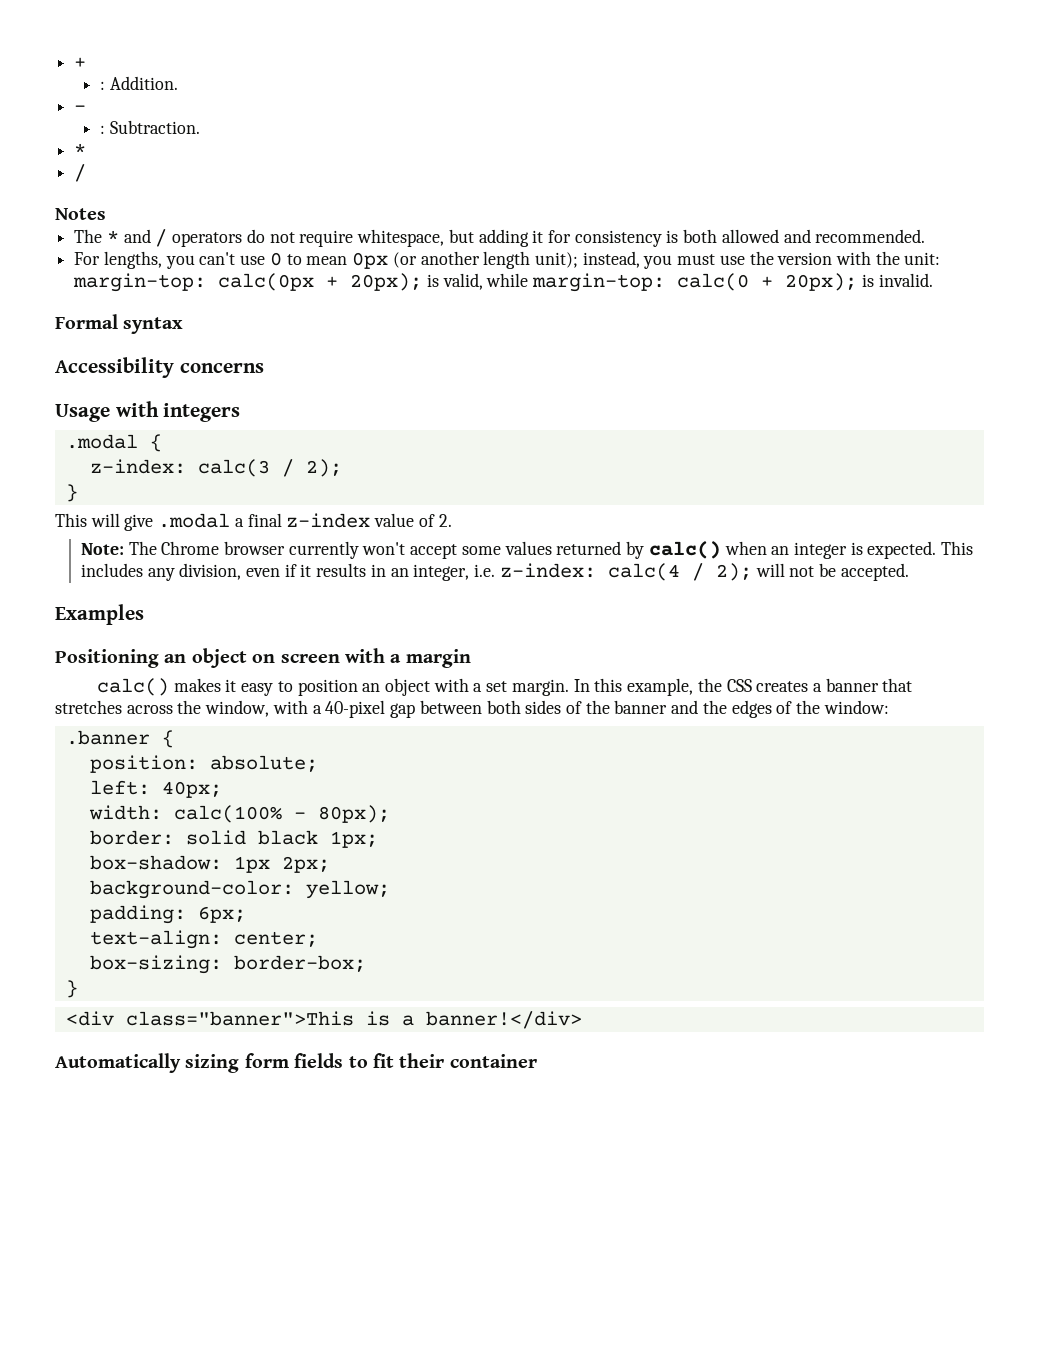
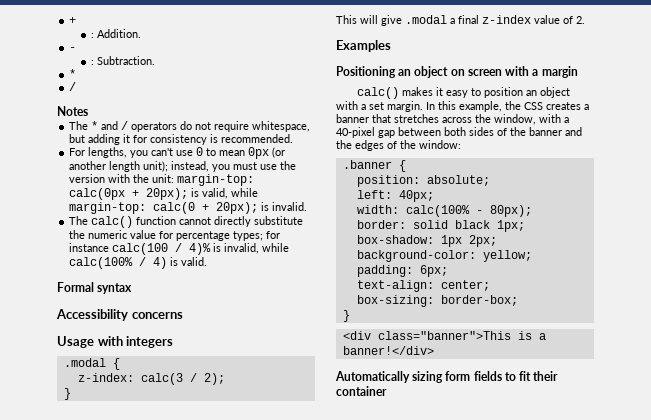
- The * and / operators do not require whitespace, but adding it for consistency is both allowed and recommended.
+ The * and / operators do not require whitespace, but adding it for consistency is recommended.
+ The calc() function cannot directly substitute the numeric value for percentage types; for instance calc(100 / 4)% is invalid, while calc(100% / 4) is valid.
- Note: The Chrome browser currently won't accept some values returned by calc() when an integer is expected. This includes any division, even if it results in an integer, i.e. z-index: calc(4 / 2); will not be accepted.

